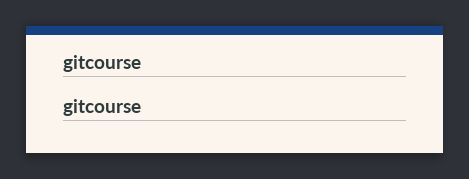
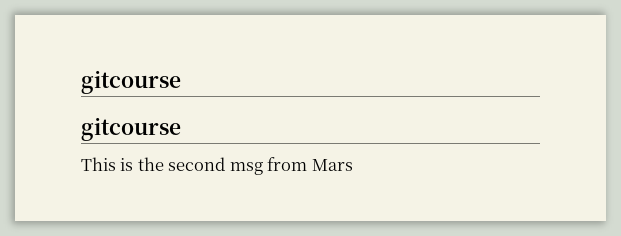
+ This is the second msg from Mars

